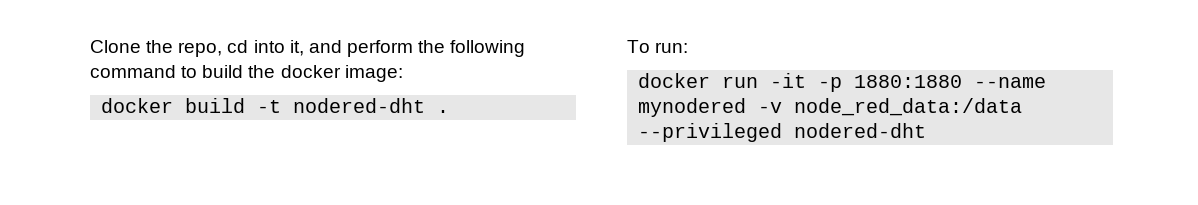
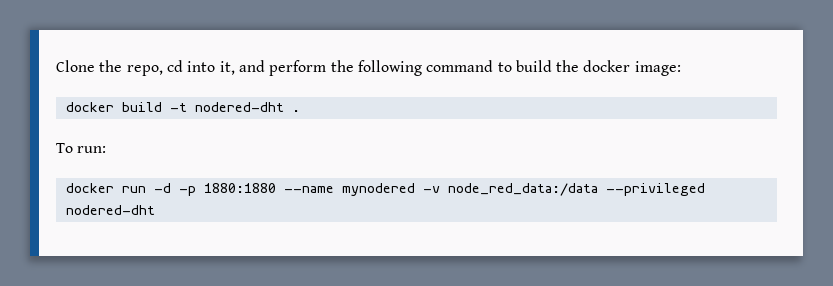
- docker run -it -p 1880:1880 --name mynodered -v node_red_data:/data --privileged nodered-dht
+ docker run -d -p 1880:1880 --name mynodered -v node_red_data:/data --privileged nodered-dht

